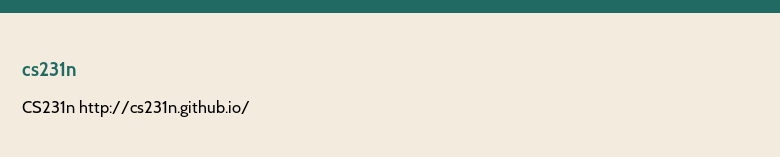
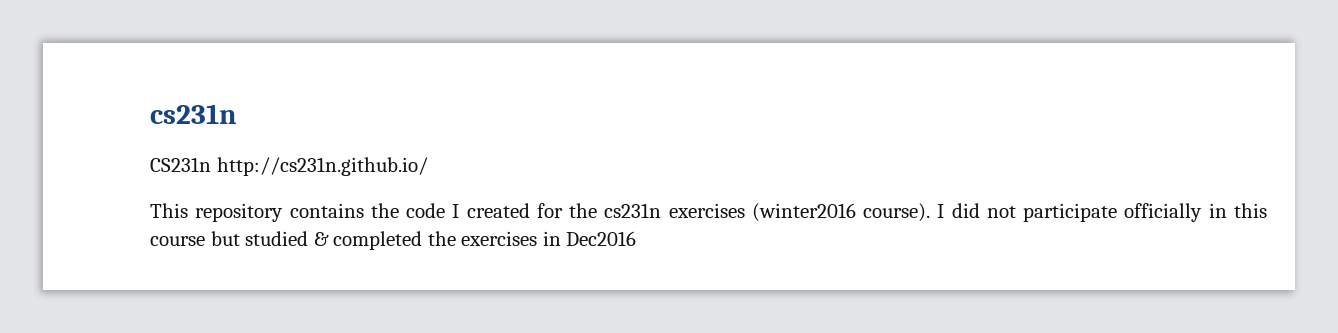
+ This repository contains the code I created for the cs231n exercises (winter2016 course). I did not participate officially in this course but studied & completed the exercises in Dec2016

